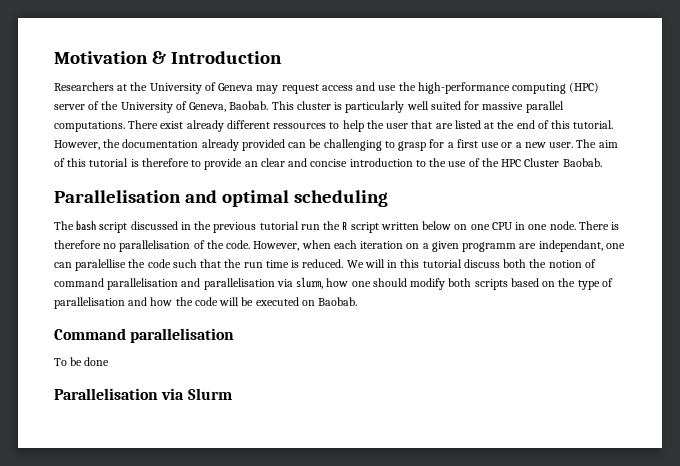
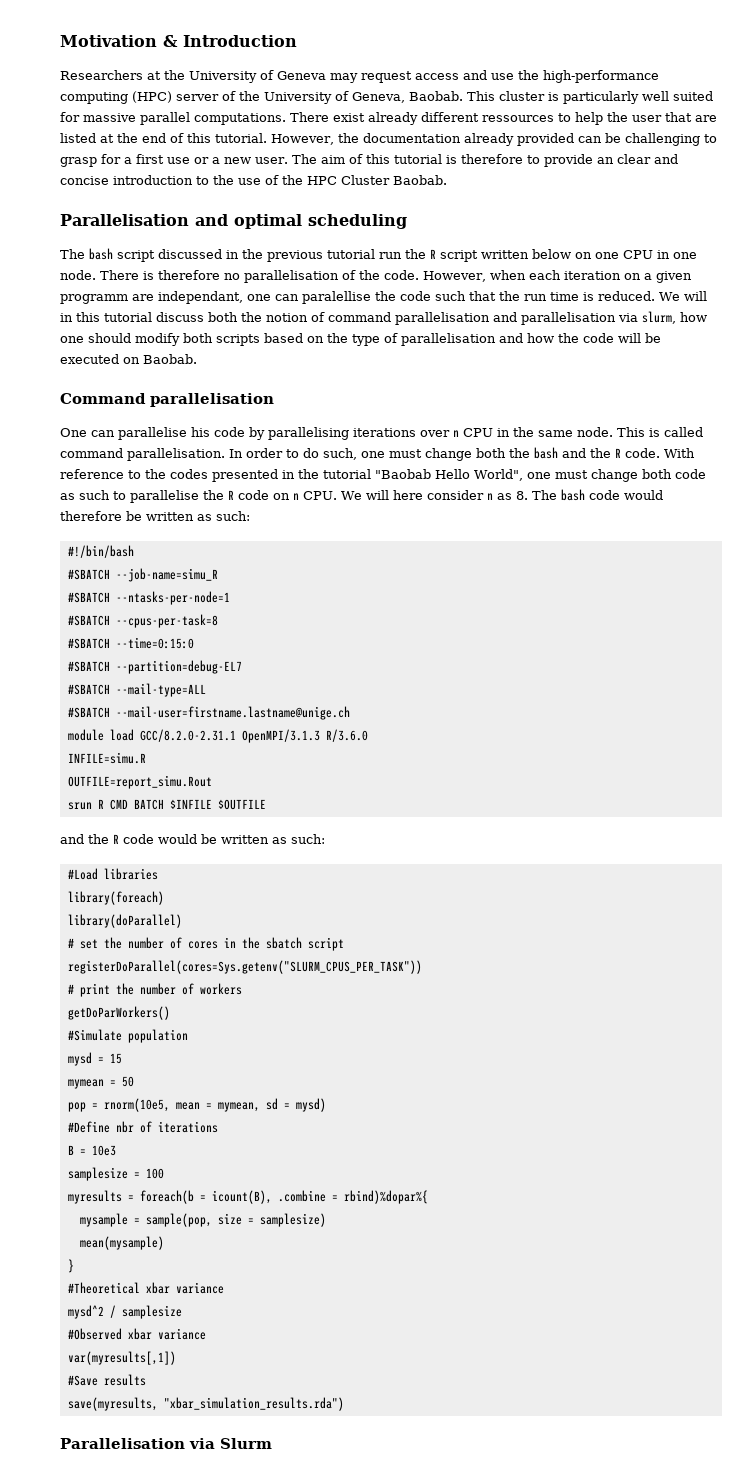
- To be done
+ One can parallelise his code by parallelising iterations over n CPU in the same node. This is called command parallelisation. In order to do such, one must change both the bash and the R code. With reference to the codes presented in the tutorial "Baobab Hello World", one must change both code as such to parallelise the R code on n CPU. We will here consider n as 8. The bash code would therefore be written as such:
+ #!/bin/bash
+ #SBATCH --job-name=simu_R
+ #SBATCH --ntasks-per-node=1
+ #SBATCH --cpus-per-task=8
+ #SBATCH --time=0:15:0
+ #SBATCH --partition=debug-EL7
+ #SBATCH --mail-type=ALL
+ #SBATCH --mail-user=firstname.lastname@unige.ch
+ module load GCC/8.2.0-2.31.1 OpenMPI/3.1.3 R/3.6.0
+ INFILE=simu.R
+ OUTFILE=report_simu.Rout
+ srun R CMD BATCH $INFILE $OUTFILE
+ and the R code would be written as such:
+ #Load libraries
+ library(foreach)
+ library(doParallel)
+ # set the number of cores in the sbatch script
+ registerDoParallel(cores=Sys.getenv("SLURM_CPUS_PER_TASK"))
+ # print the number of workers
+ getDoParWorkers()
+ #Simulate population
+ mysd = 15
+ mymean = 50
+ pop = rnorm(10e5, mean = mymean, sd = mysd)
+ #Define nbr of iterations
+ B = 10e3
+ samplesize = 100
+ myresults = foreach(b = icount(B), .combine = rbind)%dopar%{
+ mysample = sample(pop, size = samplesize)
+ mean(mysample)
+ }
+ #Theoretical xbar variance
+ mysd^2 / samplesize
+ #Observed xbar variance
+ var(myresults[,1])
+ #Save results
+ save(myresults, "xbar_simulation_results.rda")

